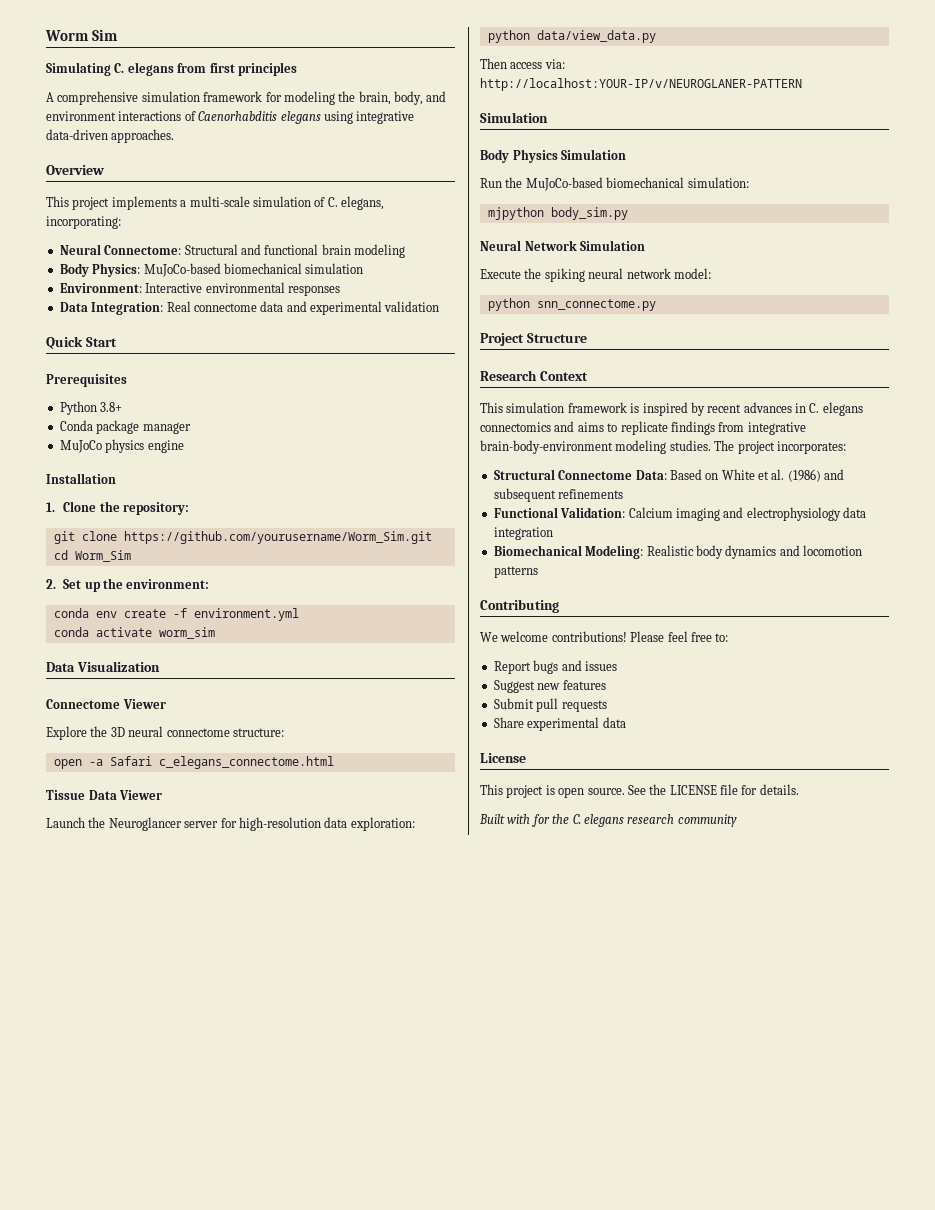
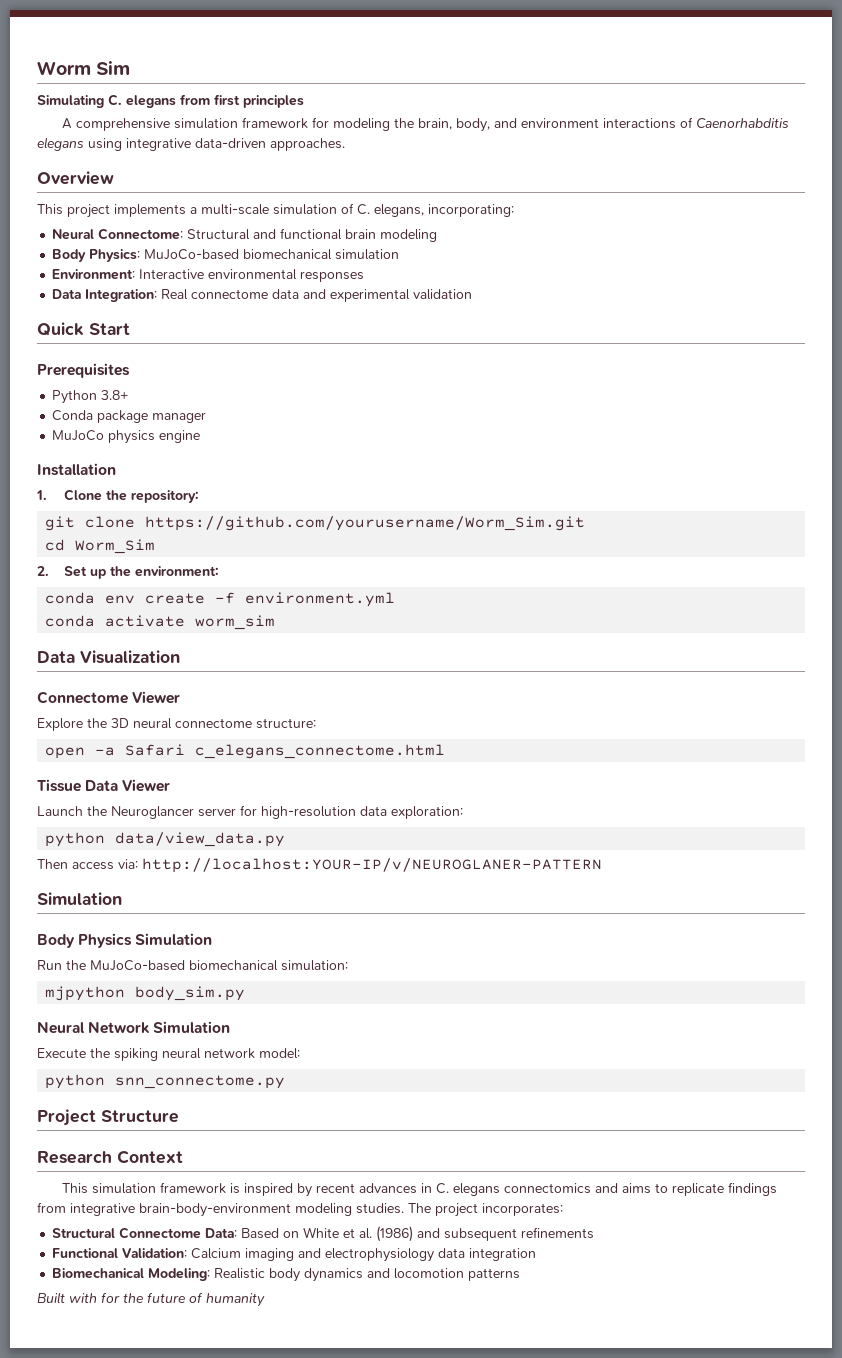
- Contributing
- We welcome contributions! Please feel free to:
- Report bugs and issues
- Suggest new features
- Submit pull requests
- Share experimental data
- License
- This project is open source. See the LICENSE file for details.
- Built with for the C. elegans research community
+ Built with for the future of humanity

